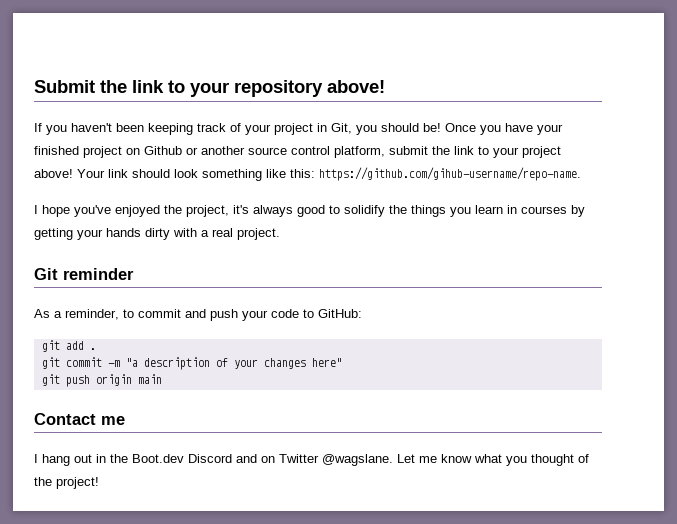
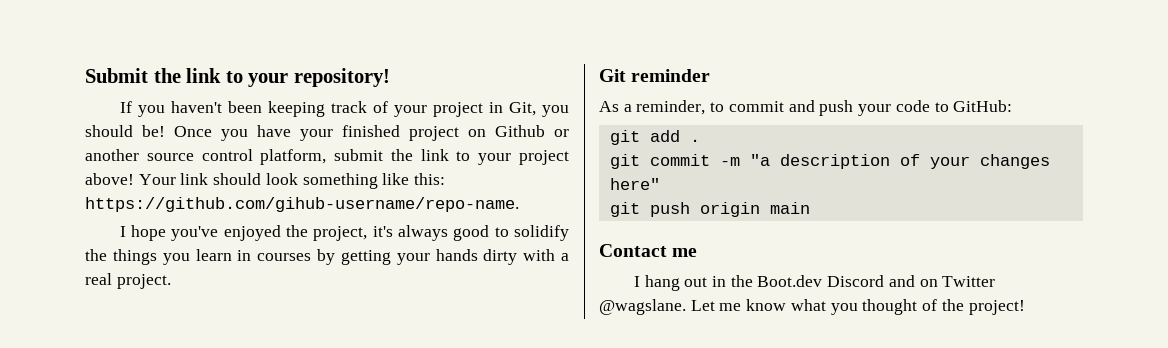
- Submit the link to your repository above!
+ Submit the link to your repository!

